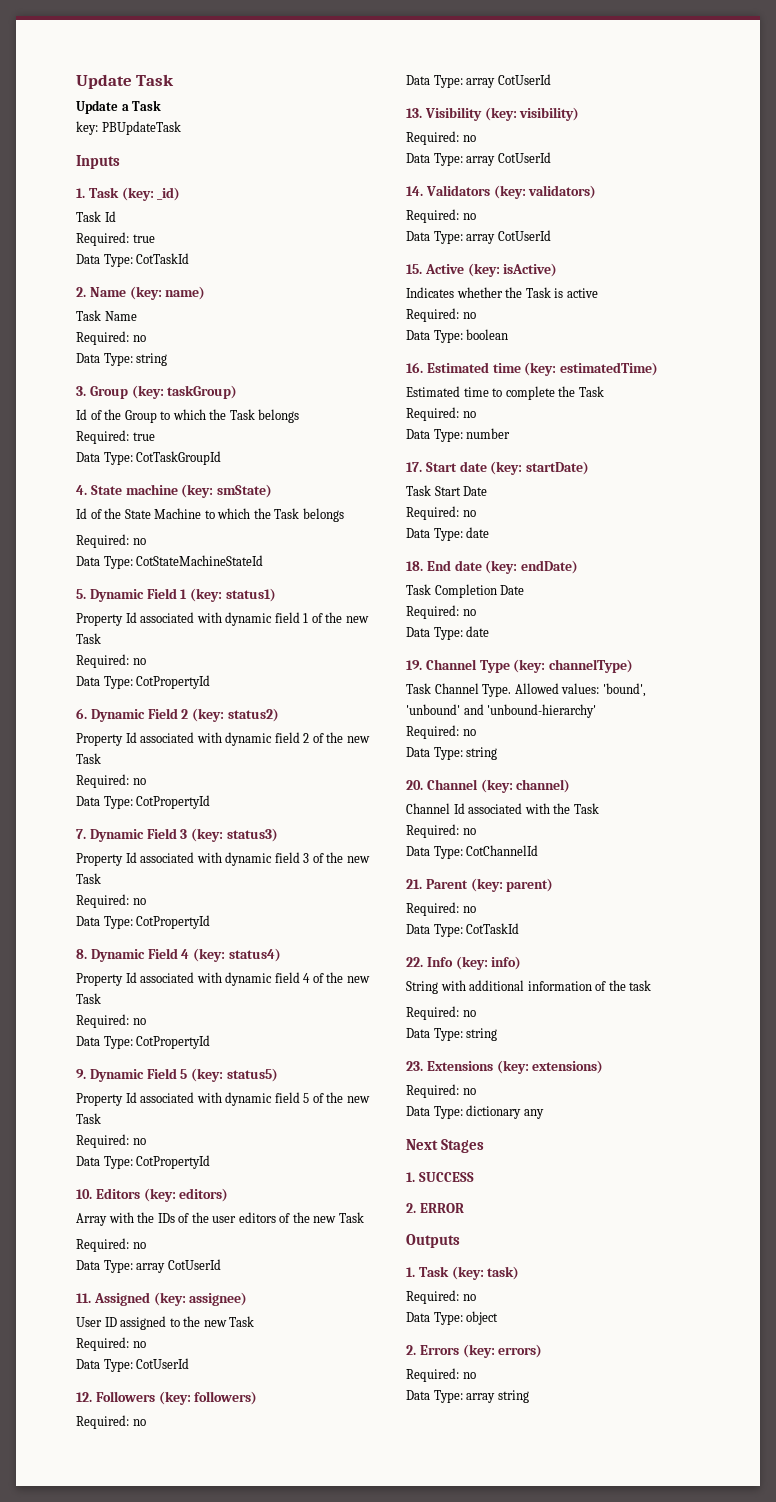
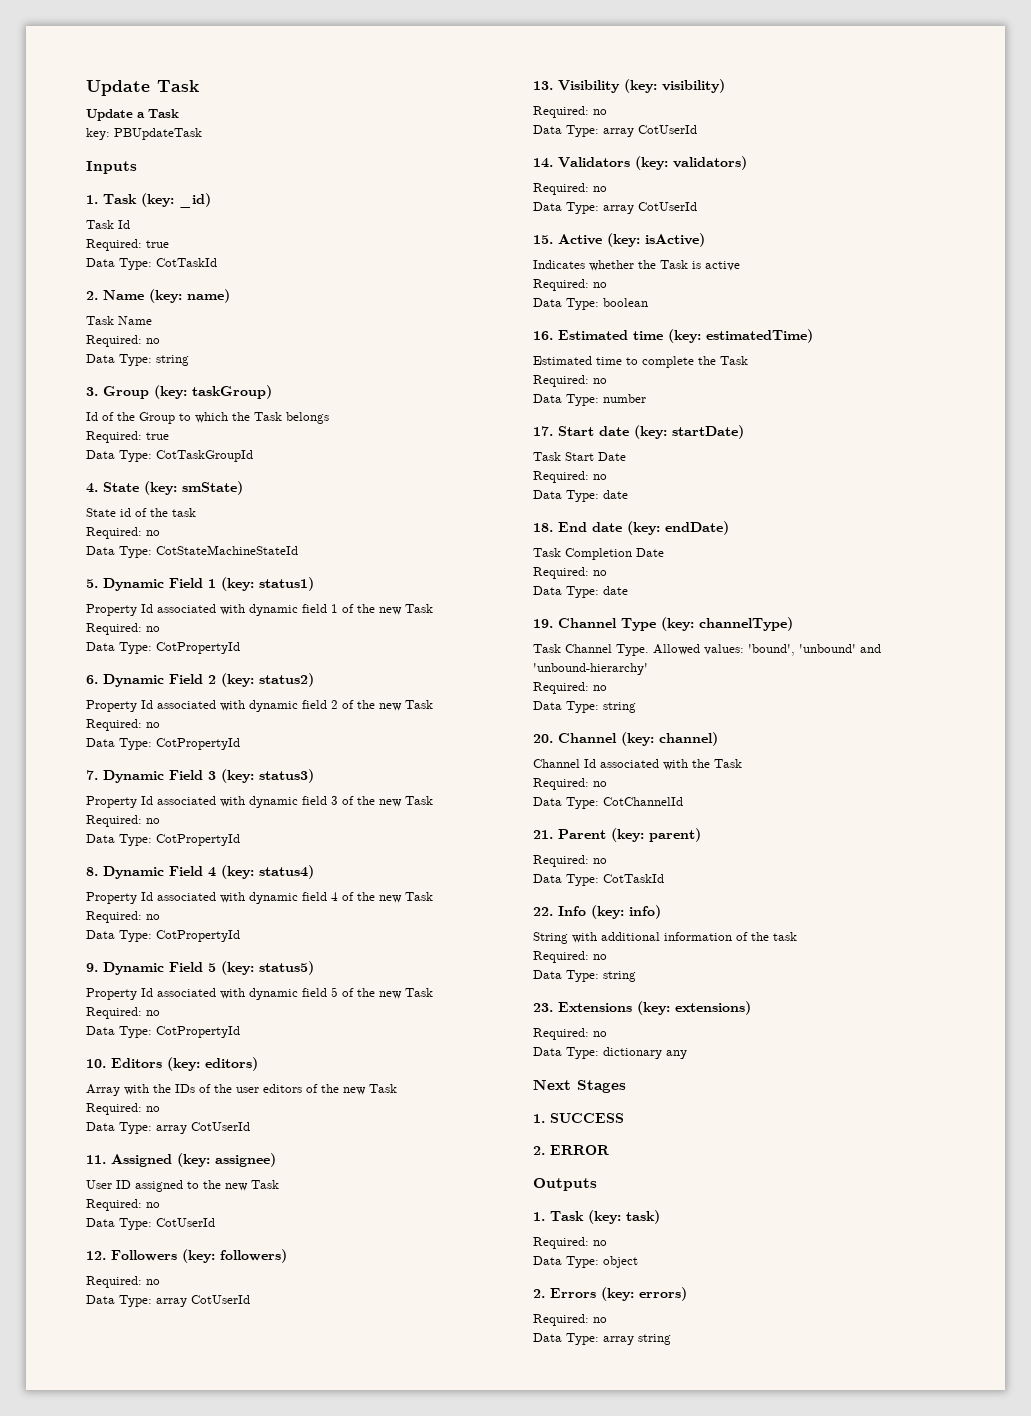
- 4. State machine (key: smState)
+ 4. State (key: smState)
- Id of the State Machine to which the Task belongs
+ State id of the task

